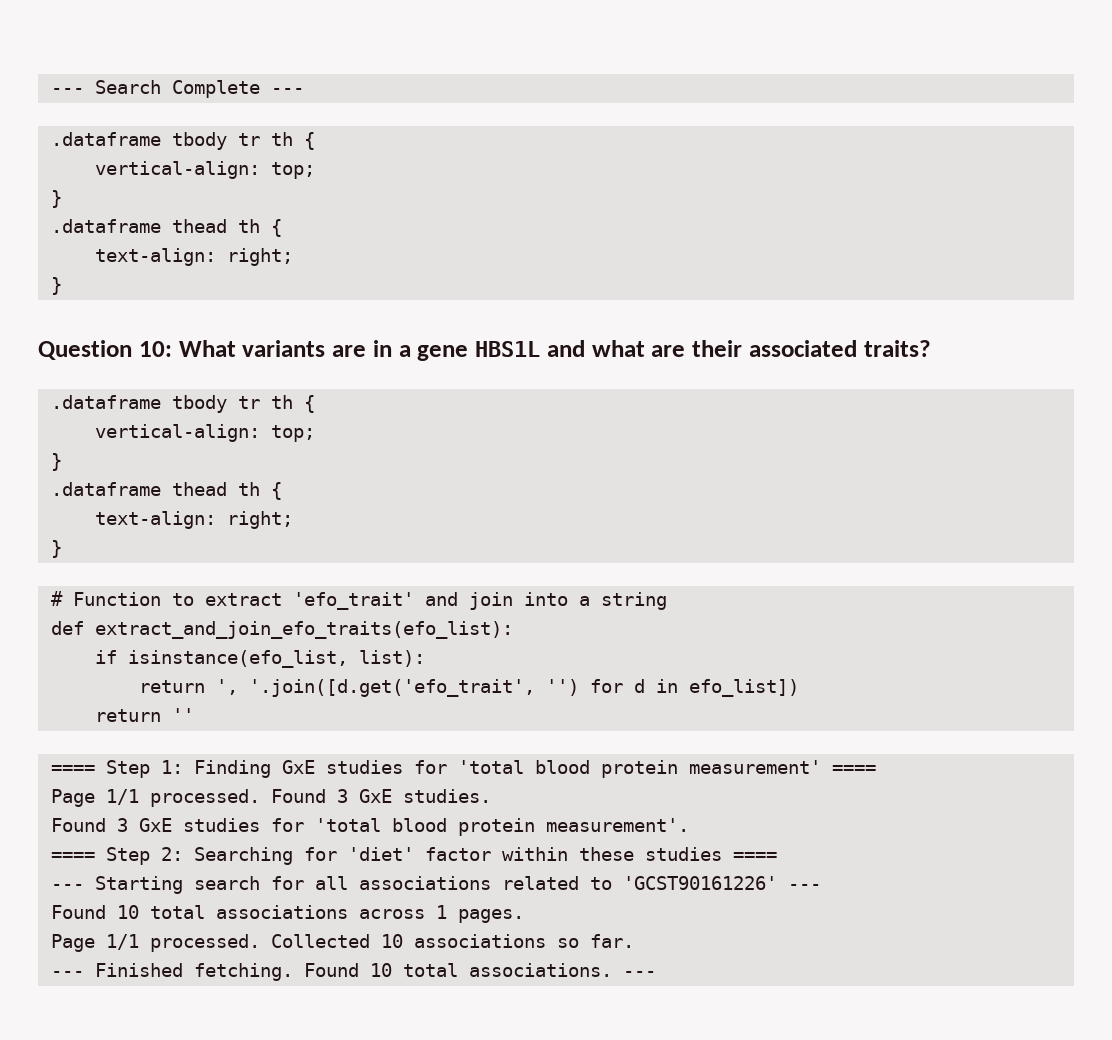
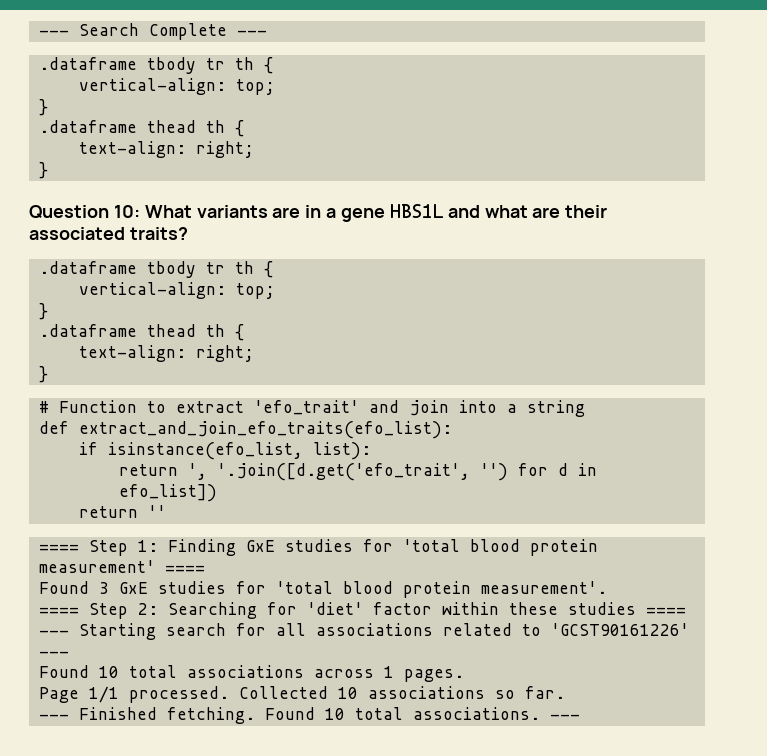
- Page 1/1 processed. Found 3 GxE studies.

